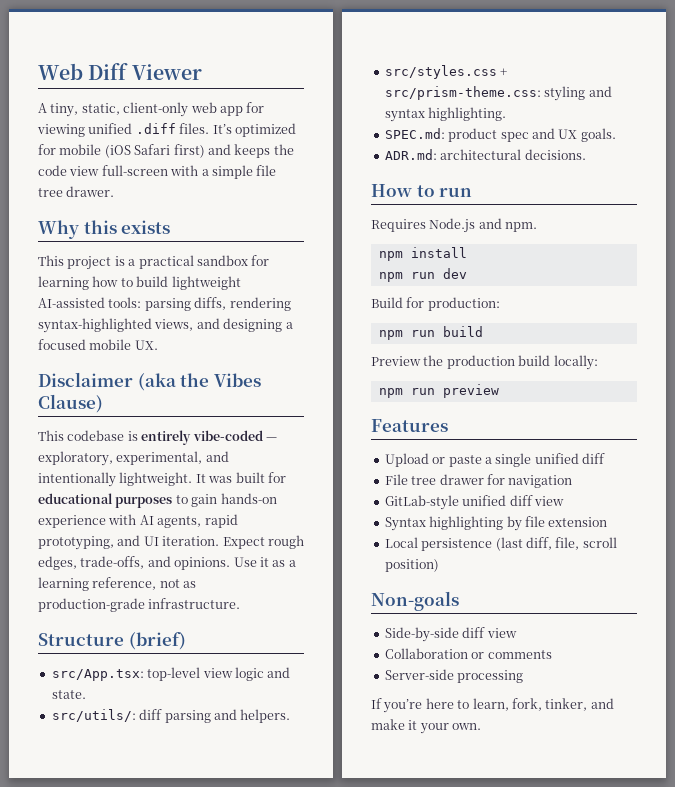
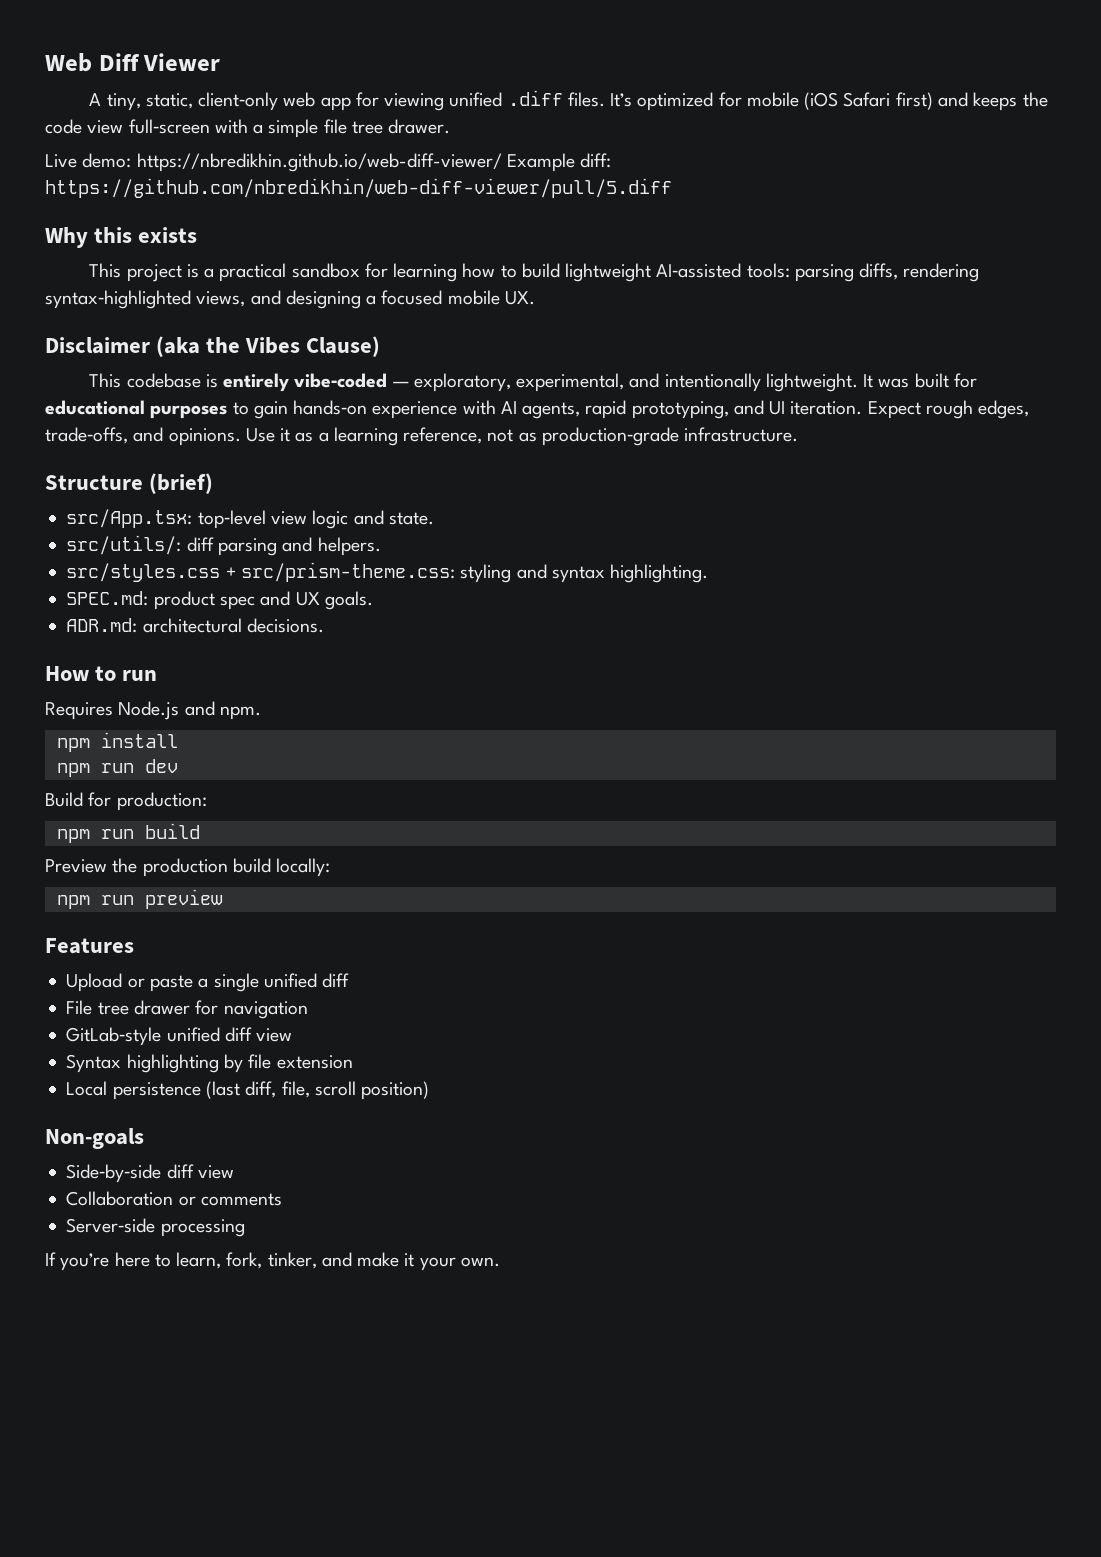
+ Live demo: https://nbredikhin.github.io/web-diff-viewer/ Example diff: https://github.com/nbredikhin/web-diff-viewer/pull/5.diff

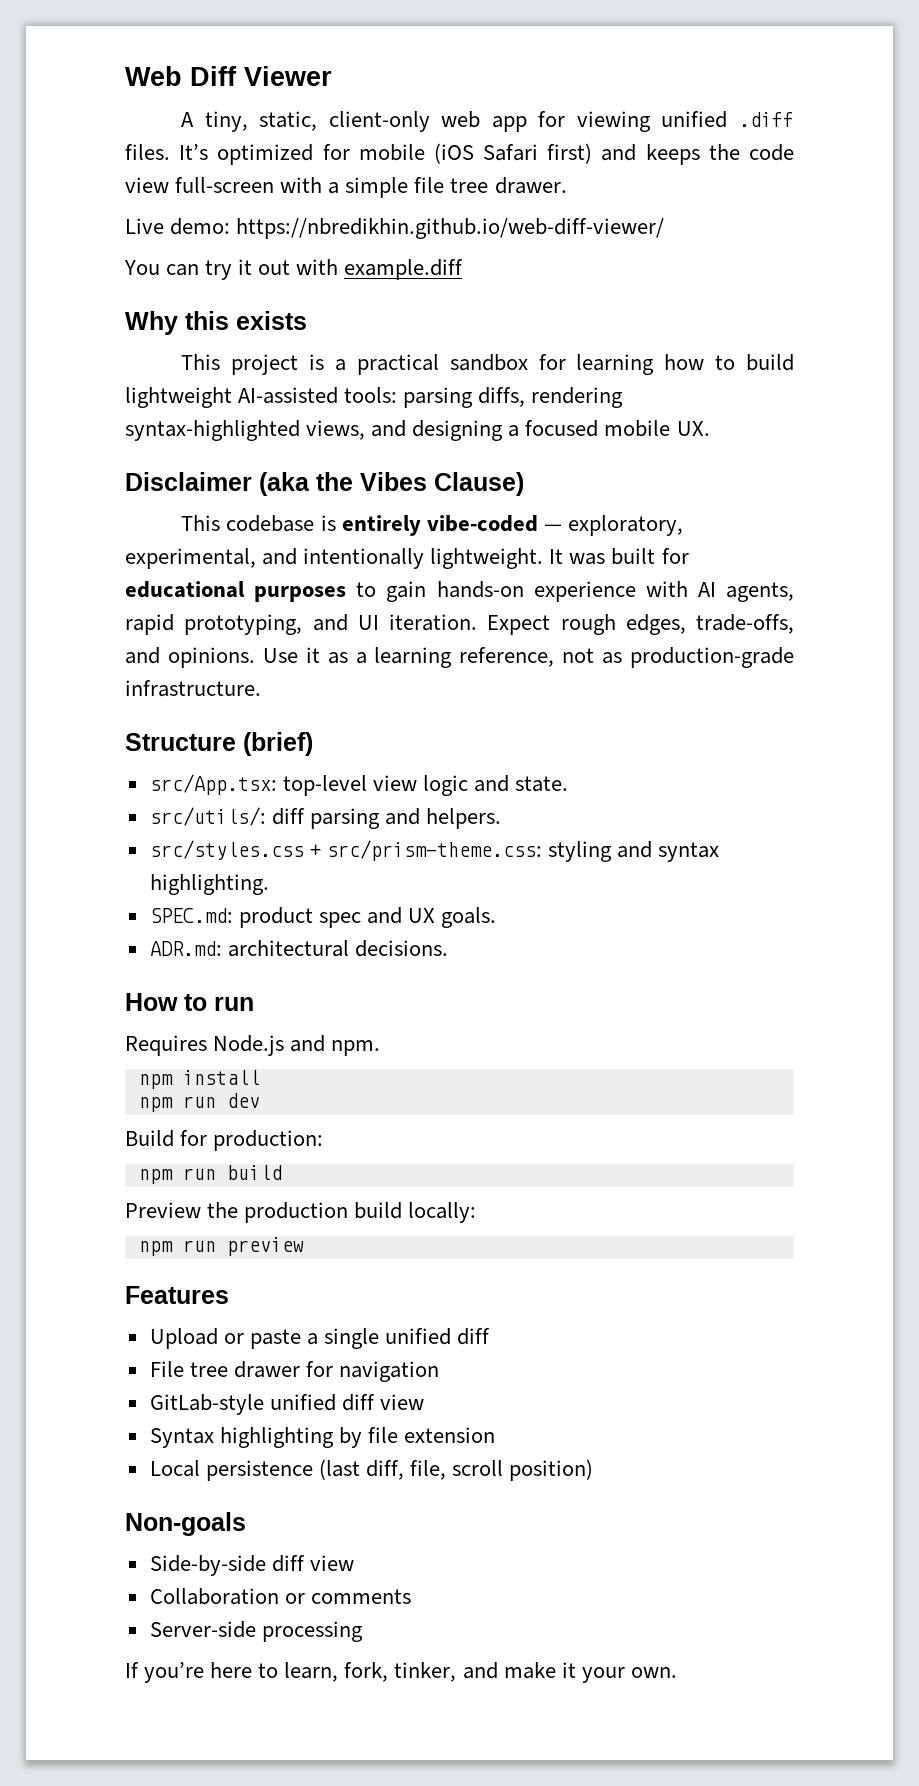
- Live demo: https://nbredikhin.github.io/web-diff-viewer/ Example diff: https://github.com/nbredikhin/web-diff-viewer/pull/5.diff
+ Live demo: https://nbredikhin.github.io/web-diff-viewer/
+ You can try it out with example.diff

